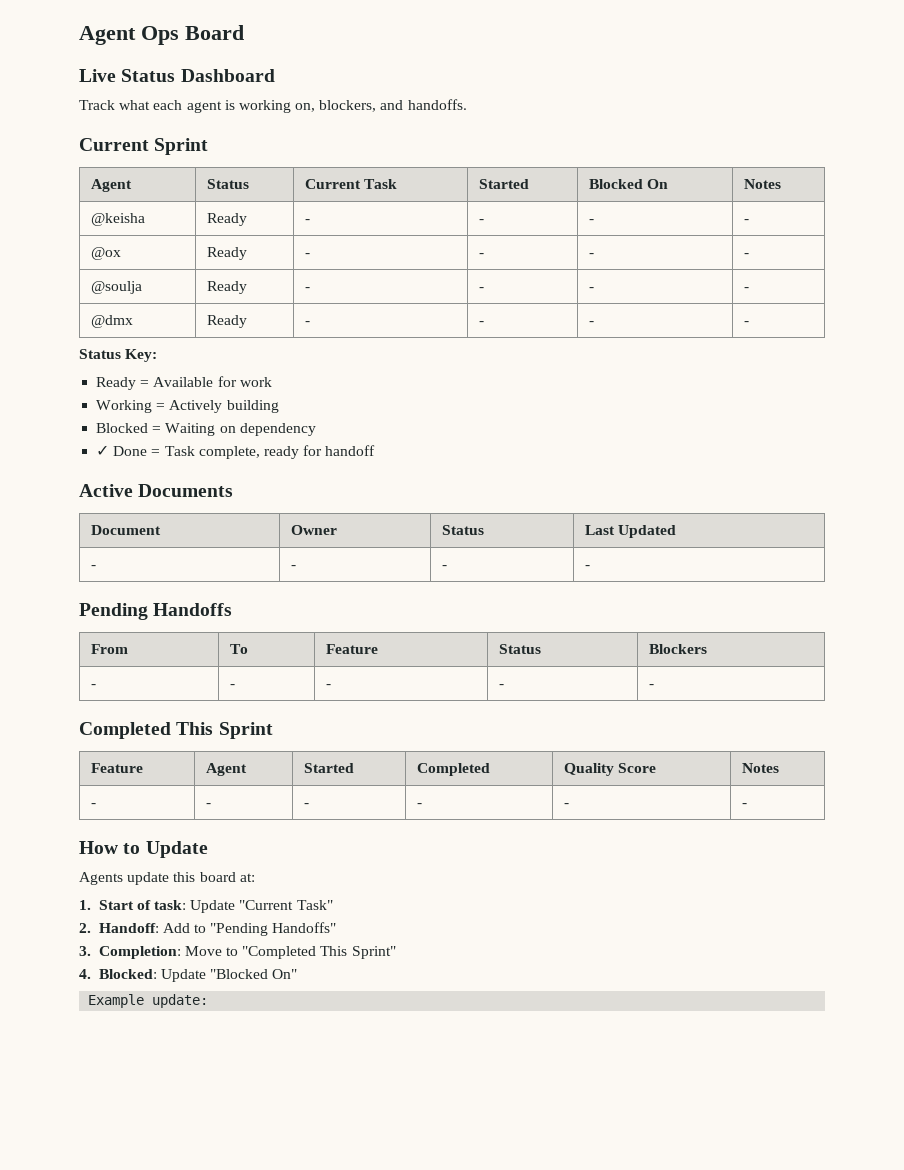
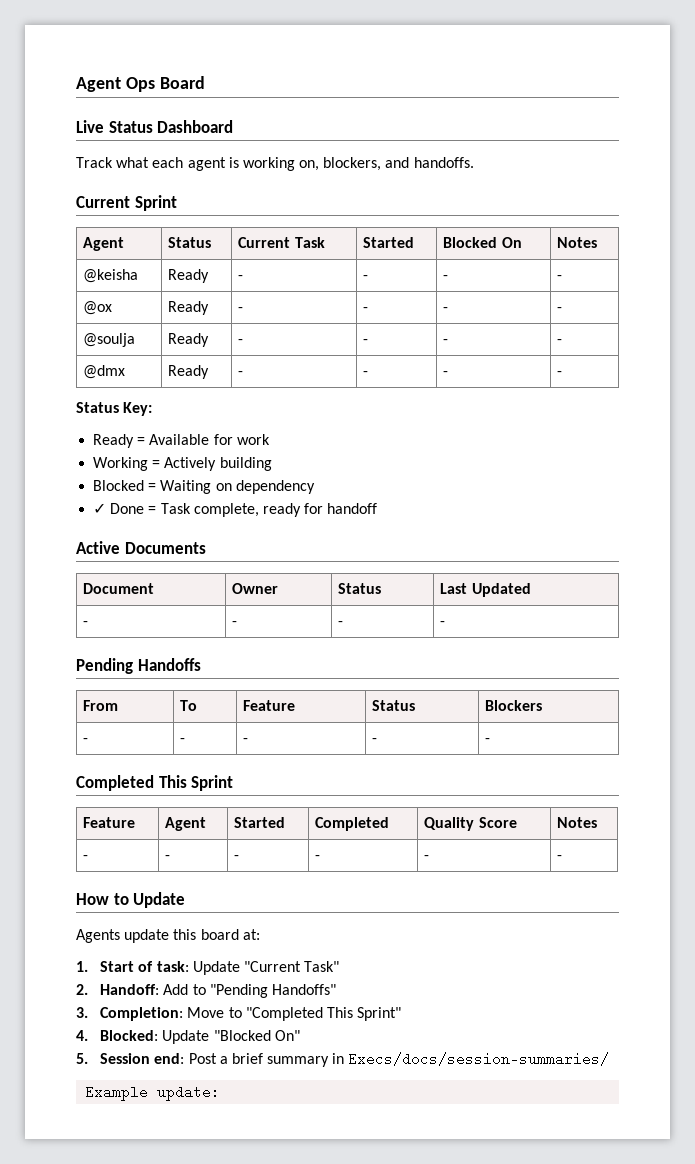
+ 5. Session end: Post a brief summary in Execs/docs/session-summaries/

